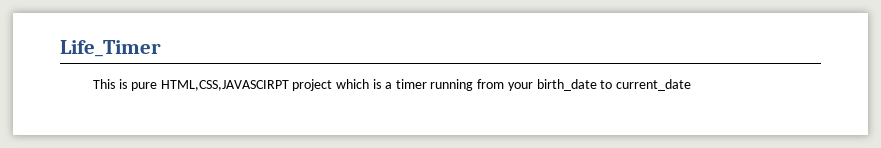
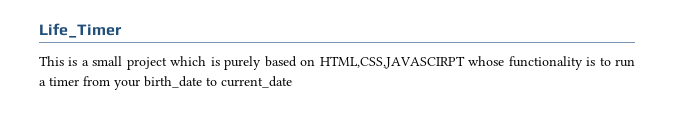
- This is pure HTML,CSS,JAVASCIRPT project which is a timer running from your birth_date to current_date
+ This is a small project which is purely based on HTML,CSS,JAVASCIRPT whose functionality is to run a timer from your birth_date to current_date

